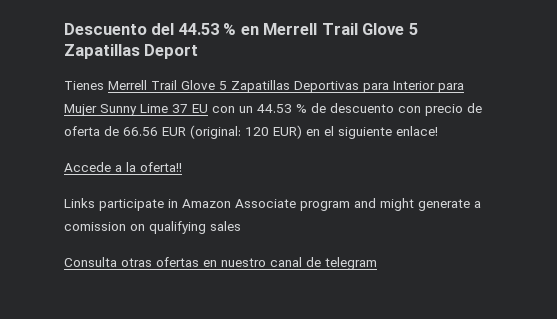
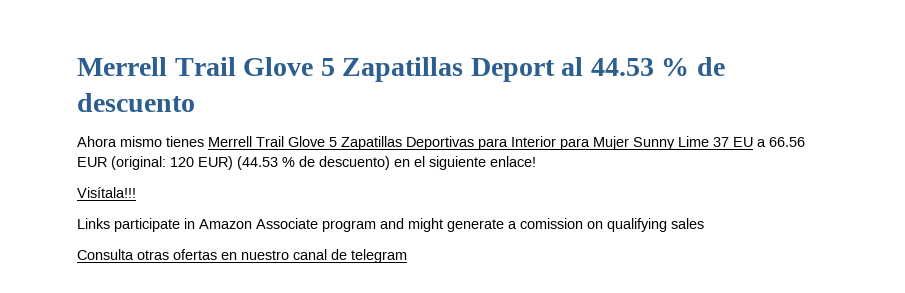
- Descuento del 44.53 % en Merrell Trail Glove 5 Zapatillas Deport
- Tienes Merrell Trail Glove 5 Zapatillas Deportivas para Interior para Mujer Sunny Lime 37 EU con un 44.53 % de descuento con precio de oferta de 66.56 EUR (original: 120 EUR) en el siguiente enlace!
+ Merrell Trail Glove 5 Zapatillas Deport al 44.53 % de descuento
+ Ahora mismo tienes Merrell Trail Glove 5 Zapatillas Deportivas para Interior para Mujer Sunny Lime 37 EU a 66.56 EUR (original: 120 EUR) (44.53 % de descuento) en el siguiente enlace!
- Accede a la oferta!!
+ Visítala!!!

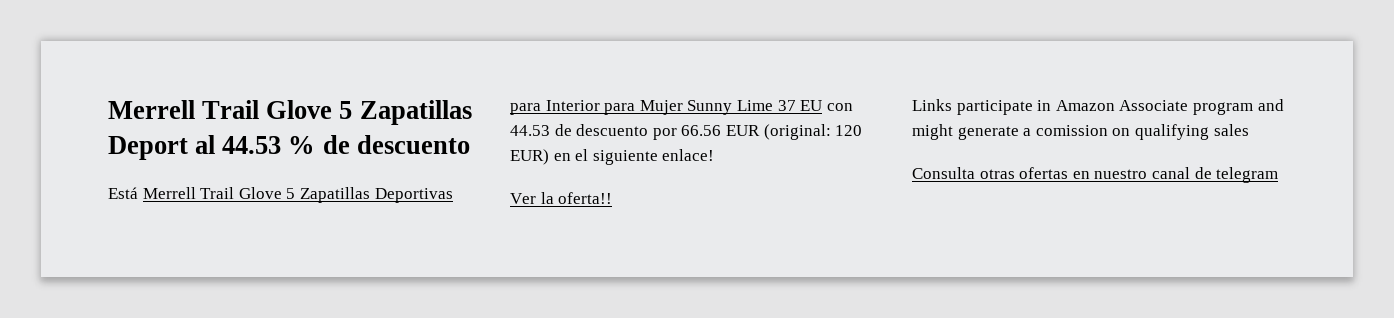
- Ahora mismo tienes Merrell Trail Glove 5 Zapatillas Deportivas para Interior para Mujer Sunny Lime 37 EU a 66.56 EUR (original: 120 EUR) (44.53 % de descuento) en el siguiente enlace!
+ Está Merrell Trail Glove 5 Zapatillas Deportivas para Interior para Mujer Sunny Lime 37 EU con 44.53 de descuento por 66.56 EUR (original: 120 EUR) en el siguiente enlace!
- Visítala!!!
+ Ver la oferta!!

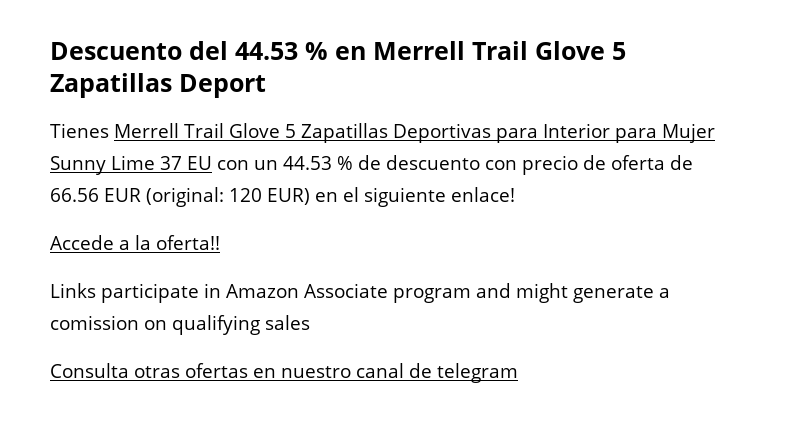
- Merrell Trail Glove 5 Zapatillas Deport al 44.53 % de descuento
- Está Merrell Trail Glove 5 Zapatillas Deportivas para Interior para Mujer Sunny Lime 37 EU con 44.53 de descuento por 66.56 EUR (original: 120 EUR) en el siguiente enlace!
+ Descuento del 44.53 % en Merrell Trail Glove 5 Zapatillas Deport
+ Tienes Merrell Trail Glove 5 Zapatillas Deportivas para Interior para Mujer Sunny Lime 37 EU con un 44.53 % de descuento con precio de oferta de 66.56 EUR (original: 120 EUR) en el siguiente enlace!
- Ver la oferta!!
+ Accede a la oferta!!

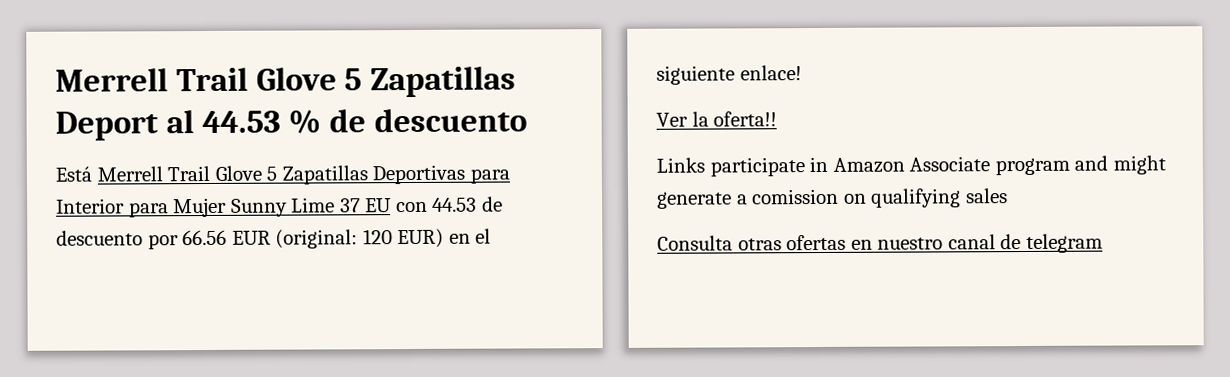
- Descuento del 44.53 % en Merrell Trail Glove 5 Zapatillas Deport
- Tienes Merrell Trail Glove 5 Zapatillas Deportivas para Interior para Mujer Sunny Lime 37 EU con un 44.53 % de descuento con precio de oferta de 66.56 EUR (original: 120 EUR) en el siguiente enlace!
+ Merrell Trail Glove 5 Zapatillas Deport al 44.53 % de descuento
+ Está Merrell Trail Glove 5 Zapatillas Deportivas para Interior para Mujer Sunny Lime 37 EU con 44.53 de descuento por 66.56 EUR (original: 120 EUR) en el siguiente enlace!
- Accede a la oferta!!
+ Ver la oferta!!

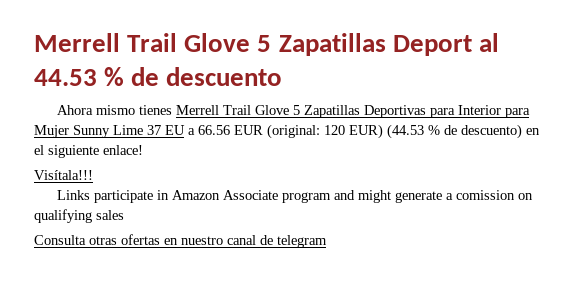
- Está Merrell Trail Glove 5 Zapatillas Deportivas para Interior para Mujer Sunny Lime 37 EU con 44.53 de descuento por 66.56 EUR (original: 120 EUR) en el siguiente enlace!
+ Ahora mismo tienes Merrell Trail Glove 5 Zapatillas Deportivas para Interior para Mujer Sunny Lime 37 EU a 66.56 EUR (original: 120 EUR) (44.53 % de descuento) en el siguiente enlace!
- Ver la oferta!!
+ Visítala!!!

